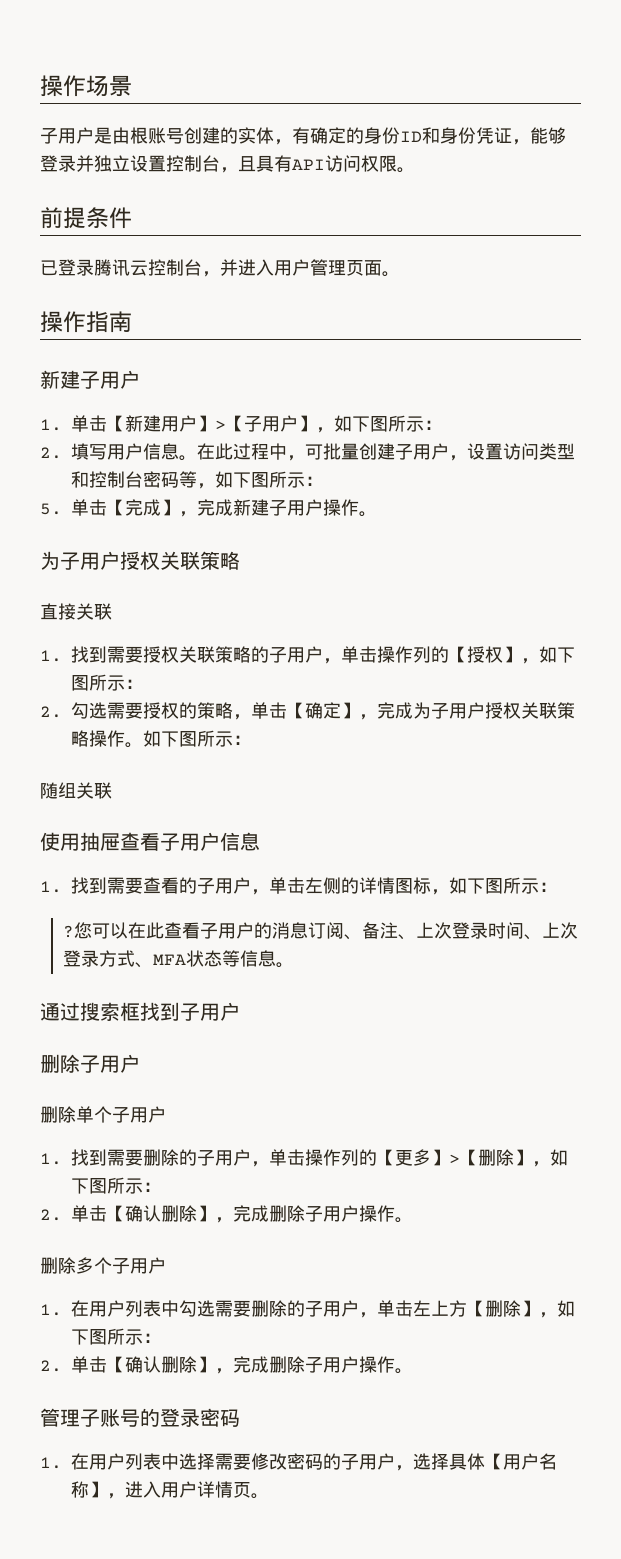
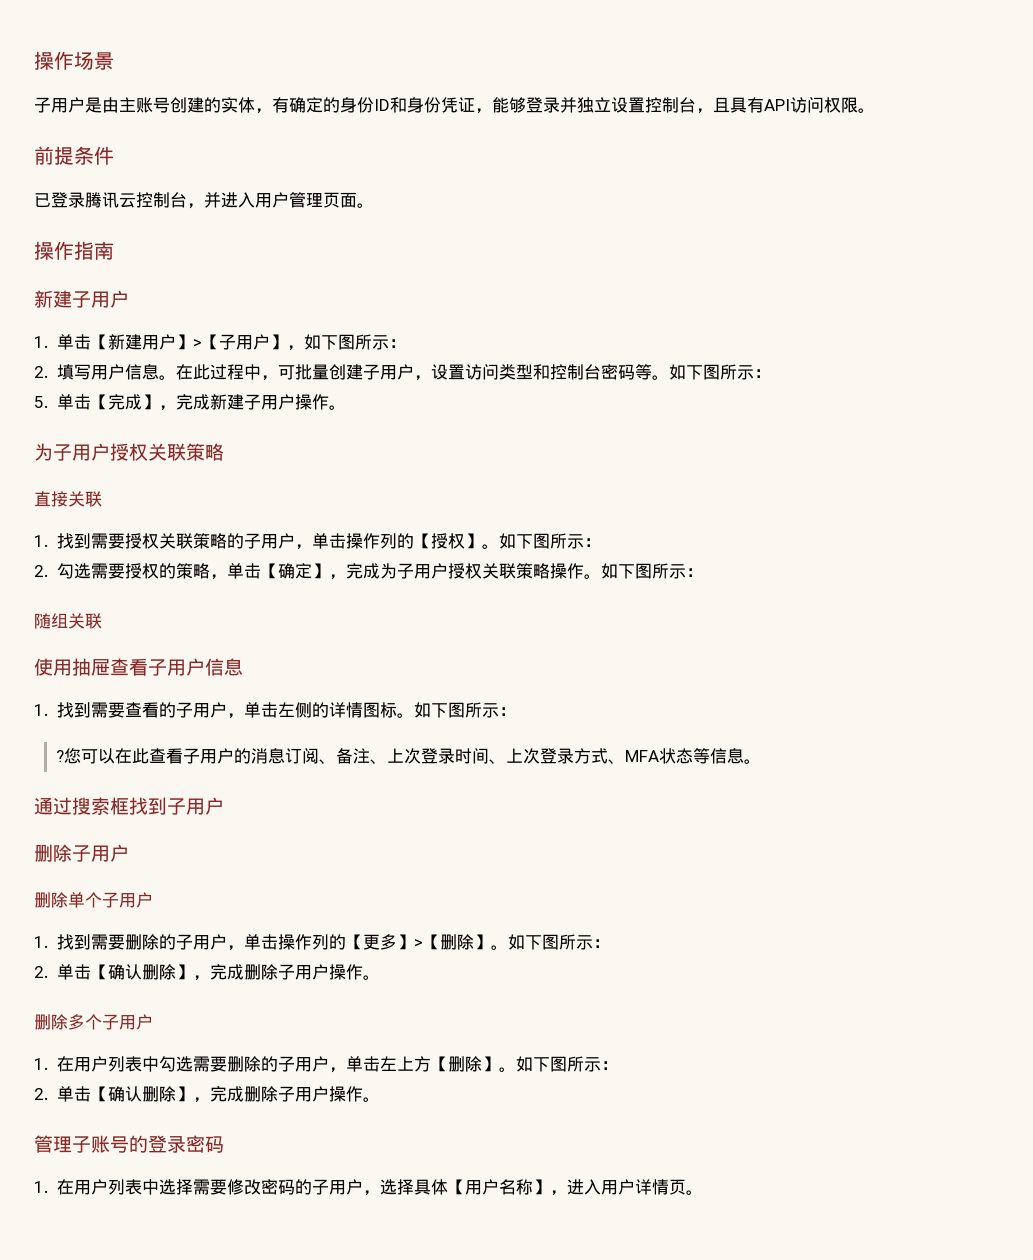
- 子用户是由根账号创建的实体，有确定的身份ID和身份凭证，能够登录并独立设置控制台，且具有API访问权限。
+ 子用户是由主账号创建的实体，有确定的身份ID和身份凭证，能够登录并独立设置控制台，且具有API访问权限。
- 在此过程中，可批量创建子用户，设置访问类型和控制台密码等，如下图所示：
+ 在此过程中，可批量创建子用户，设置访问类型和控制台密码等。如下图所示：
- 1.找到需要授权关联策略的子用户，单击操作列的【授权】，如下图所示：
+ 1.找到需要授权关联策略的子用户，单击操作列的【授权】。如下图所示：
- 1.找到需要查看的子用户，单击左侧的详情图标，如下图所示：
+ 1.找到需要查看的子用户，单击左侧的详情图标。如下图所示：
- 1.找到需要删除的子用户，单击操作列的【更多】>【删除】，如下图所示：
+ 1.找到需要删除的子用户，单击操作列的【更多】>【删除】。如下图所示：
- 1.在用户列表中勾选需要删除的子用户，单击左上方【删除】，如下图所示：
+ 1.在用户列表中勾选需要删除的子用户，单击左上方【删除】。如下图所示：

